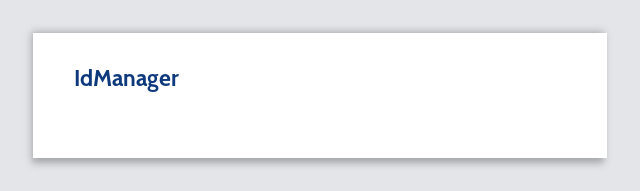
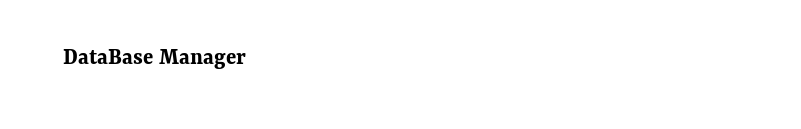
- IdManager
+ DataBase Manager

